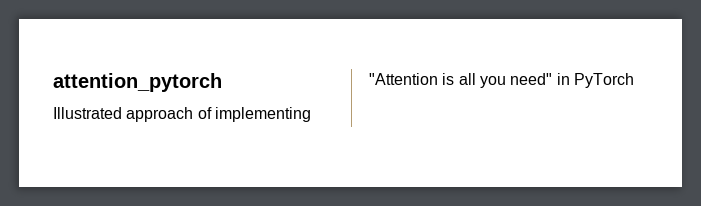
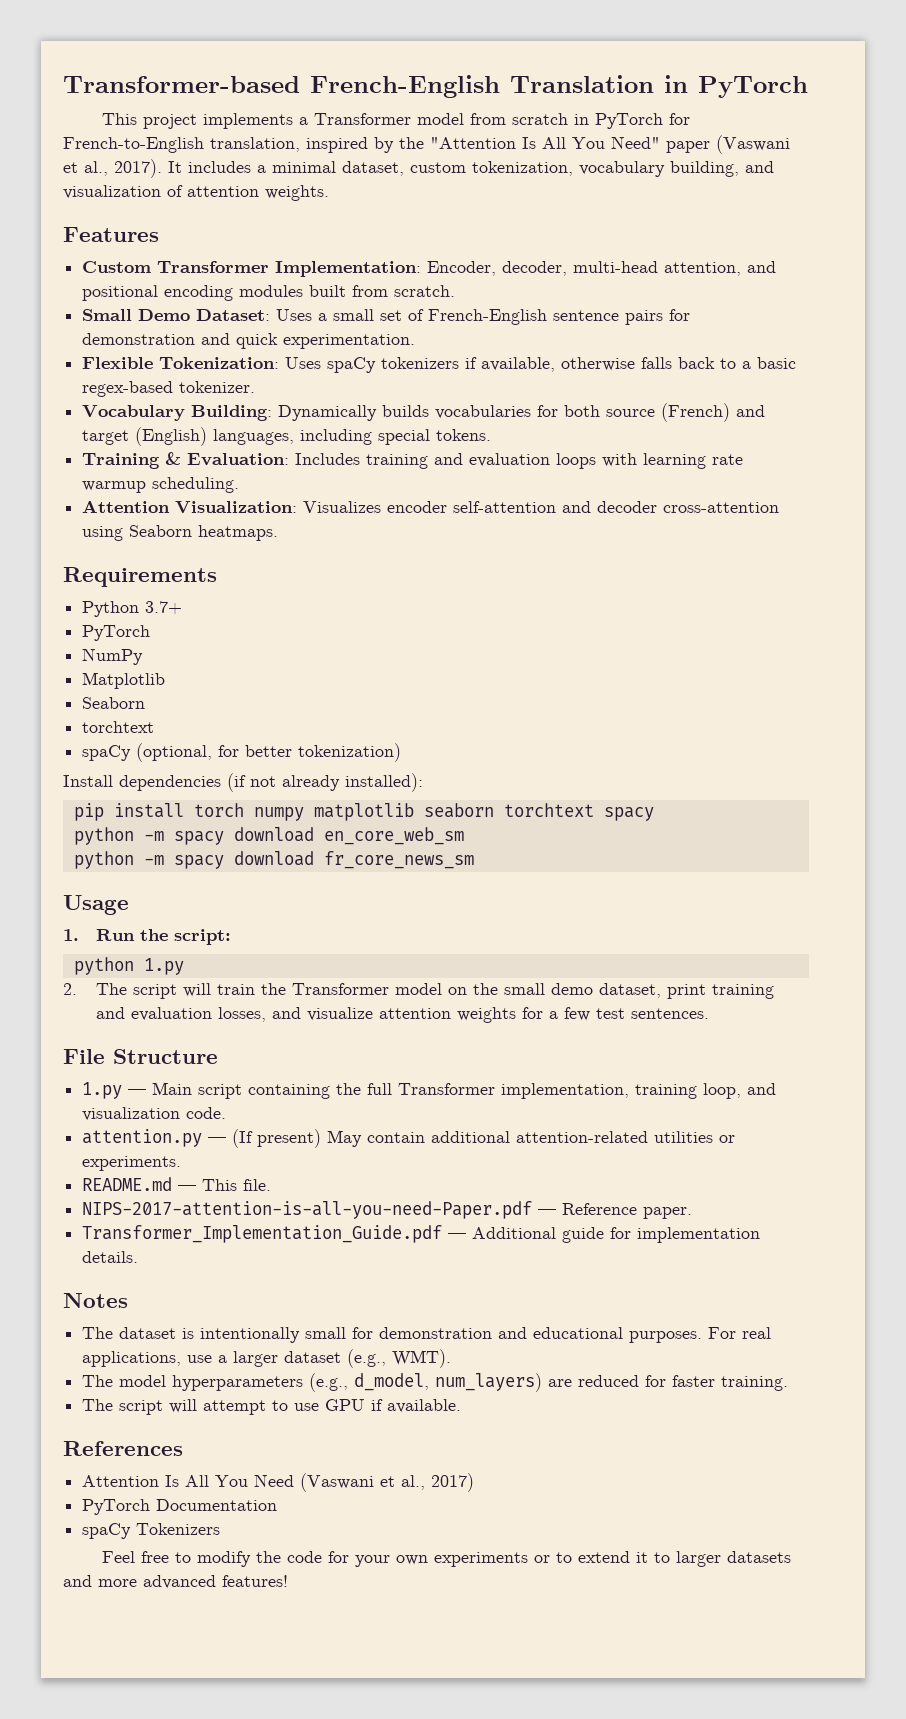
- attention_pytorch
- Illustrated approach of implementing "Attention is all you need" in PyTorch
+ Transformer-based French-English Translation in PyTorch
+ This project implements a Transformer model from scratch in PyTorch for French-to-English translation, inspired by the "Attention Is All You Need" paper (Vaswani et al., 2017). It includes a minimal dataset, custom tokenization, vocabulary building, and visualization of attention weights.
+ Features
+ Custom Transformer Implementation: Encoder, decoder, multi-head attention, and positional encoding modules built from scratch.
+ Small Demo Dataset: Uses a small set of French-English sentence pairs for demonstration and quick experimentation.
+ Flexible Tokenization: Uses spaCy tokenizers if available, otherwise falls back to a basic regex-based tokenizer.
+ Vocabulary Building: Dynamically builds vocabularies for both source (French) and target (English) languages, including special tokens.
+ Training & Evaluation: Includes training and evaluation loops with learning rate warmup scheduling.
+ Attention Visualization: Visualizes encoder self-attention and decoder cross-attention using Seaborn heatmaps.
+ Requirements
+ Python 3.7+
+ PyTorch
+ NumPy
+ Matplotlib
+ Seaborn
+ torchtext
+ spaCy (optional, for better tokenization)
+ Install dependencies (if not already installed):
+ pip install torch numpy matplotlib seaborn torchtext spacy
+ python -m spacy download en_core_web_sm
+ python -m spacy download fr_core_news_sm
+ Usage
+ 1. Run the script:
+ python 1.py
+ 2. The script will train the Transformer model on the small demo dataset, print training and evaluation losses, and visualize attention weights for a few test sentences.
+ File Structure
+ 1.py — Main script containing the full Transformer implementation, training loop, and visualization code.
+ attention.py — (If present) May contain additional attention-related utilities or experiments.
+ README.md — This file.
+ NIPS-2017-attention-is-all-you-need-Paper.pdf — Reference paper.
+ Transformer_Implementation_Guide.pdf — Additional guide for implementation details.
+ Notes
+ The dataset is intentionally small for demonstration and educational purposes. For real applications, use a larger dataset (e.g., WMT).
+ The model hyperparameters (e.g., d_model, num_layers) are reduced for faster training.
+ The script will attempt to use GPU if available.
+ References
+ Attention Is All You Need (Vaswani et al., 2017)
+ PyTorch Documentation
+ spaCy Tokenizers
+ Feel free to modify the code for your own experiments or to extend it to larger datasets and more advanced features!

